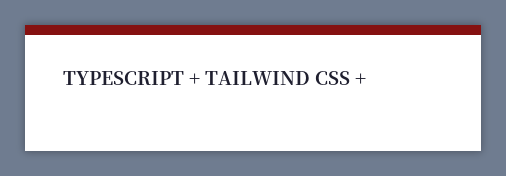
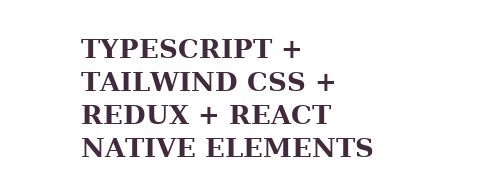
- TYPESCRIPT + TAILWIND CSS +
+ TYPESCRIPT + TAILWIND CSS + REDUX + REACT NATIVE ELEMENTS

